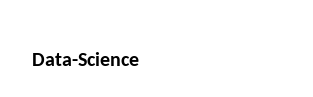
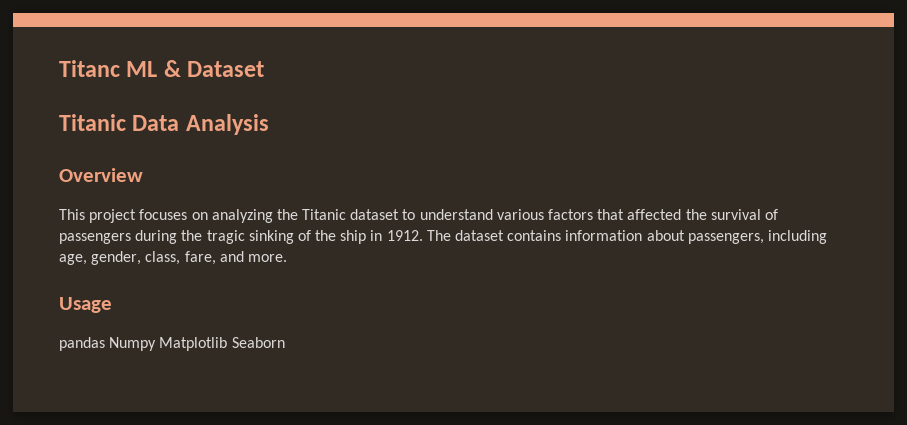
- Data-Science
+ Titanc ML & Dataset
+ Titanic Data Analysis
+ Overview
+ This project focuses on analyzing the Titanic dataset to understand various factors that affected the survival of passengers during the tragic sinking of the ship in 1912. The dataset contains information about passengers, including age, gender, class, fare, and more.
+ Usage
+ pandas Numpy Matplotlib Seaborn

